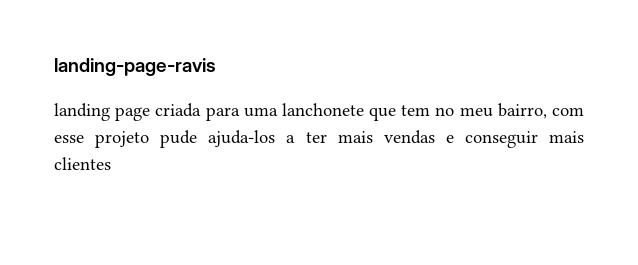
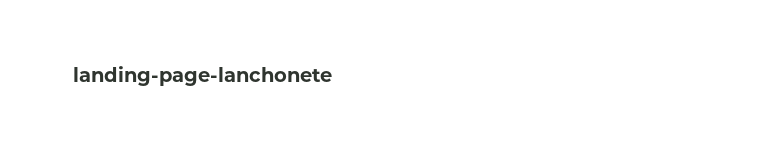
- landing-page-ravis
- landing page criada para uma lanchonete que tem no meu bairro, com esse projeto pude ajuda-los a ter mais vendas e conseguir mais clientes
+ landing-page-lanchonete

